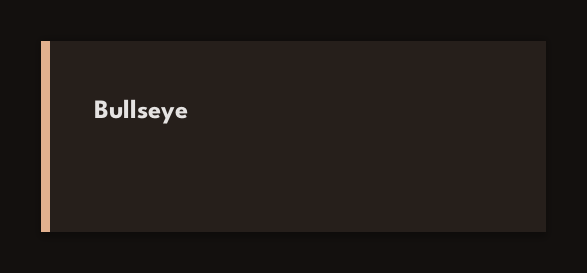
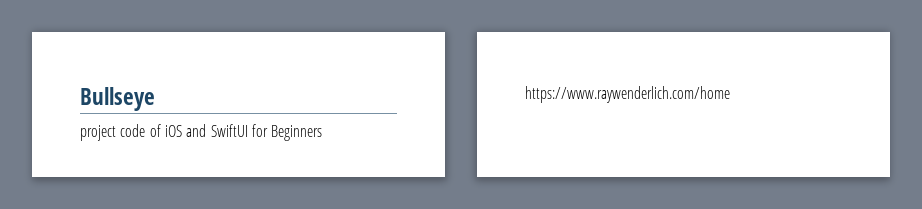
+ project code of iOS and SwiftUI for Beginners https://www.raywenderlich.com/home

